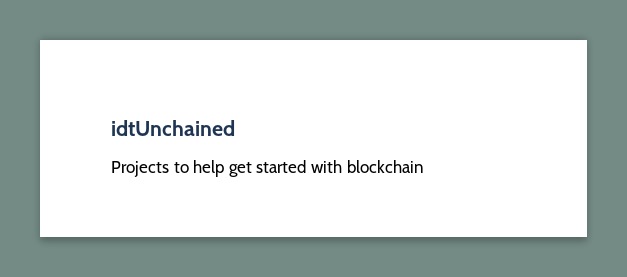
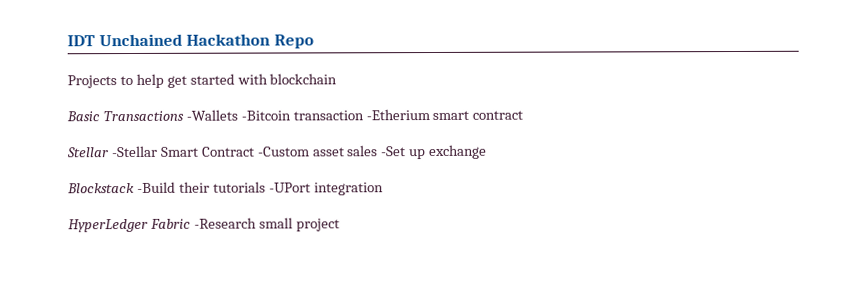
- idtUnchained
+ IDT Unchained Hackathon Repo
+ Basic Transactions -Wallets -Bitcoin transaction -Etherium smart contract
+ Stellar -Stellar Smart Contract -Custom asset sales -Set up exchange
+ Blockstack -Build their tutorials -UPort integration
+ HyperLedger Fabric -Research small project

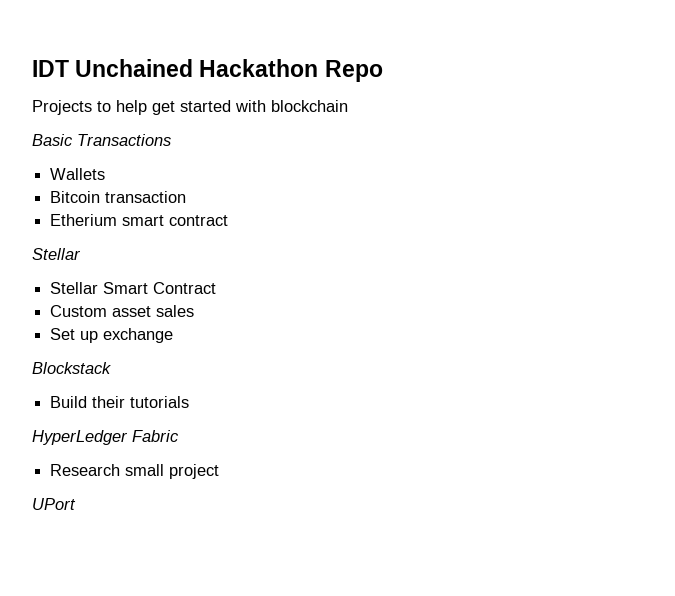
- Basic Transactions -Wallets -Bitcoin transaction -Etherium smart contract
- Stellar -Stellar Smart Contract -Custom asset sales -Set up exchange
+ Basic Transactions
+ Wallets
+ Bitcoin transaction
+ Etherium smart contract
+ Stellar
+ Stellar Smart Contract
+ Custom asset sales
+ Set up exchange
- Blockstack -Build their tutorials -UPort integration
+ Blockstack
+ Build their tutorials
- HyperLedger Fabric -Research small project
+ HyperLedger Fabric
+ Research small project
+ UPort

